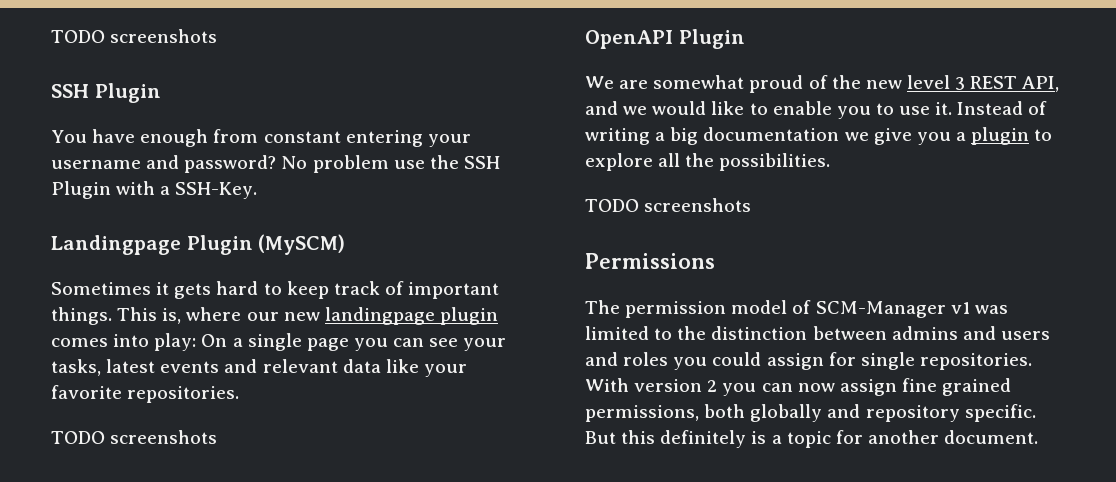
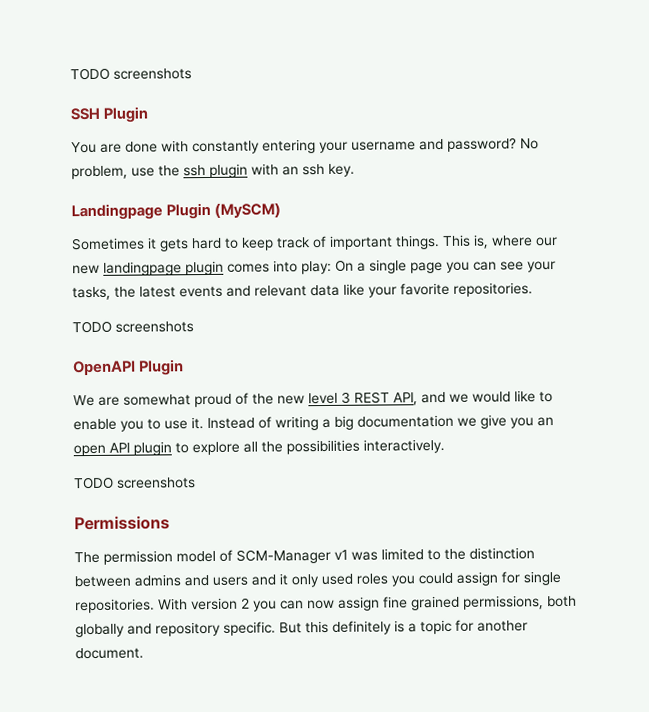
- You have enough from constant entering your username and password?
+ You are done with constantly entering your username and password?
- No problem use the SSH Plugin with a SSH-Key.
+ No problem, use the ssh plugin with an ssh key.
- This is, where our new landingpage plugin comes into play: On a single page you can see your tasks, latest events and relevant data like your favorite repositories.
+ This is, where our new landingpage plugin comes into play: On a single page you can see your tasks, the latest events and relevant data like your favorite repositories.
- Instead of writing a big documentation we give you a plugin to explore all the possibilities.
+ Instead of writing a big documentation we give you an open API plugin to explore all the possibilities interactively.
- The permission model of SCM-Manager v1 was limited to the distinction between admins and users and roles you could assign for single repositories.
+ The permission model of SCM-Manager v1 was limited to the distinction between admins and users and it only used roles you could assign for single repositories.

